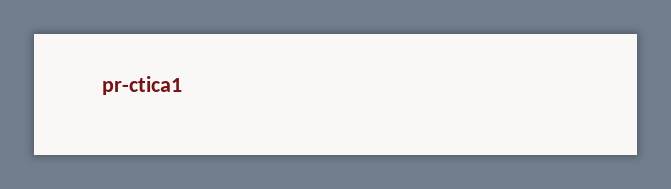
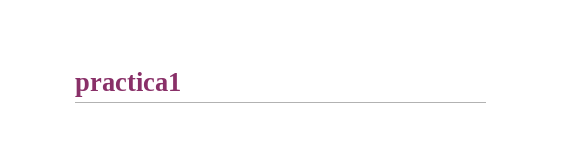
- pr-ctica1
+ practica1

